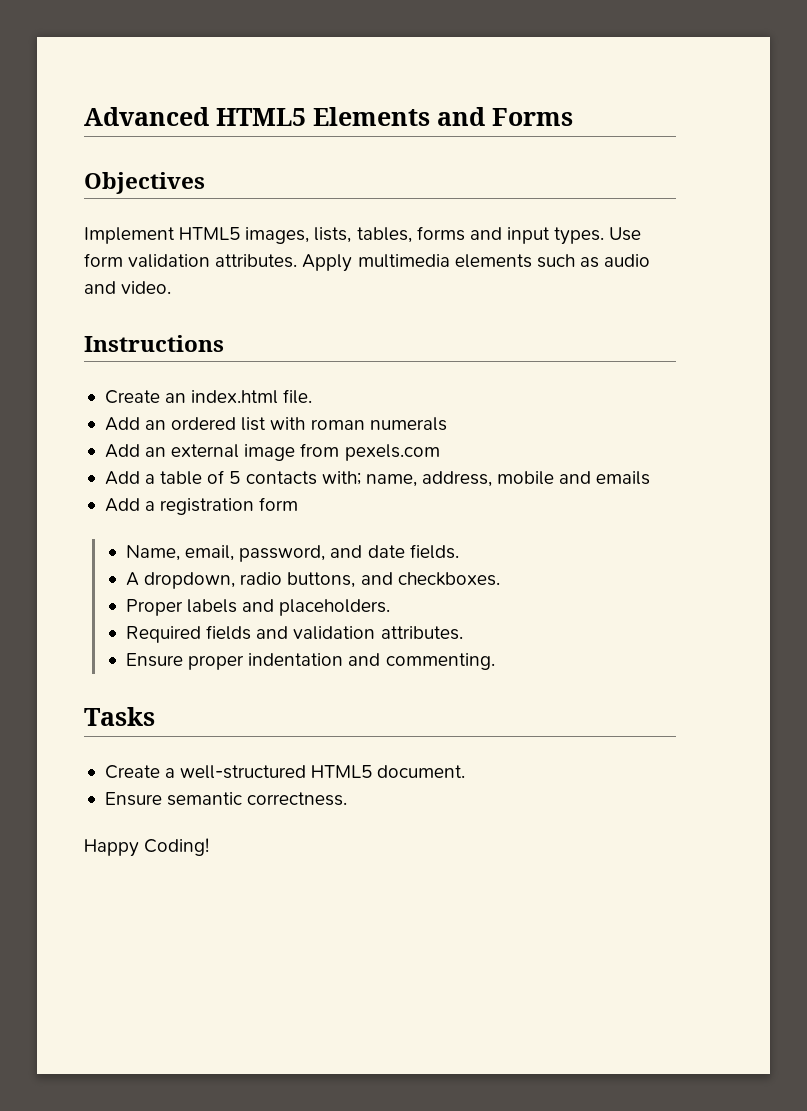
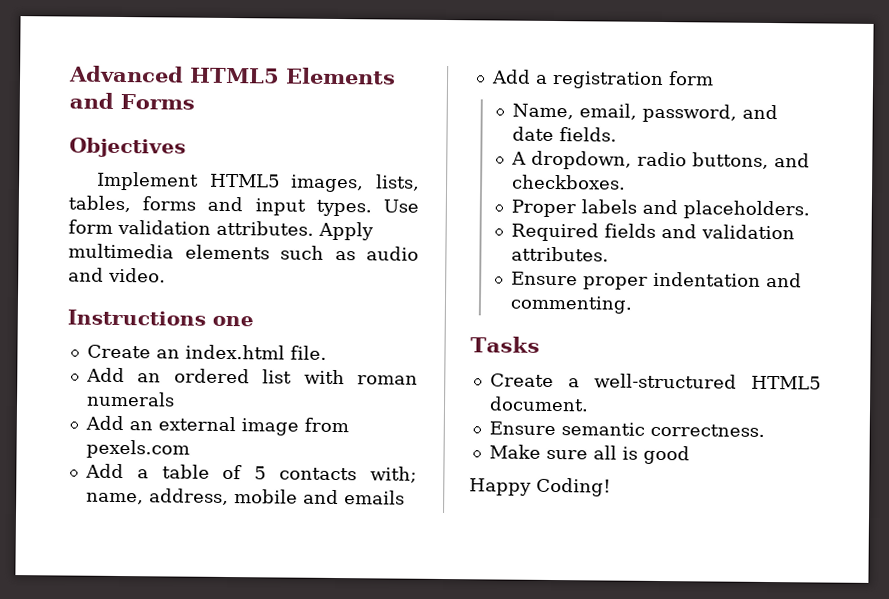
- Instructions
+ Instructions one
+ Make sure all is good

